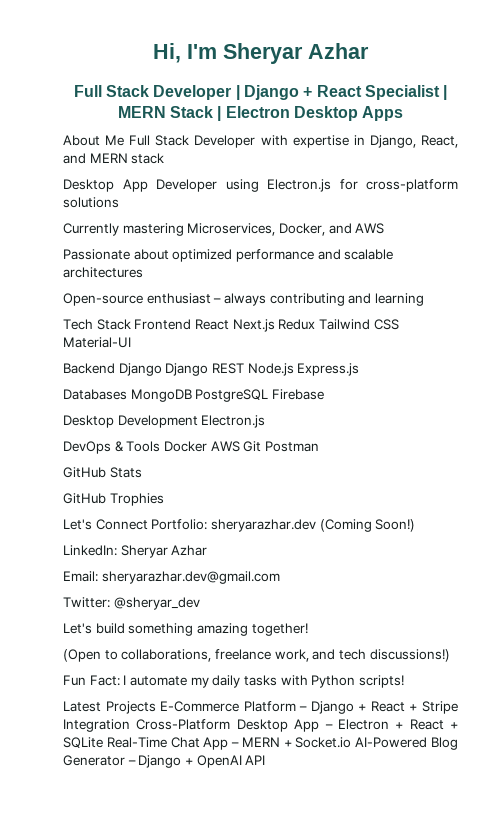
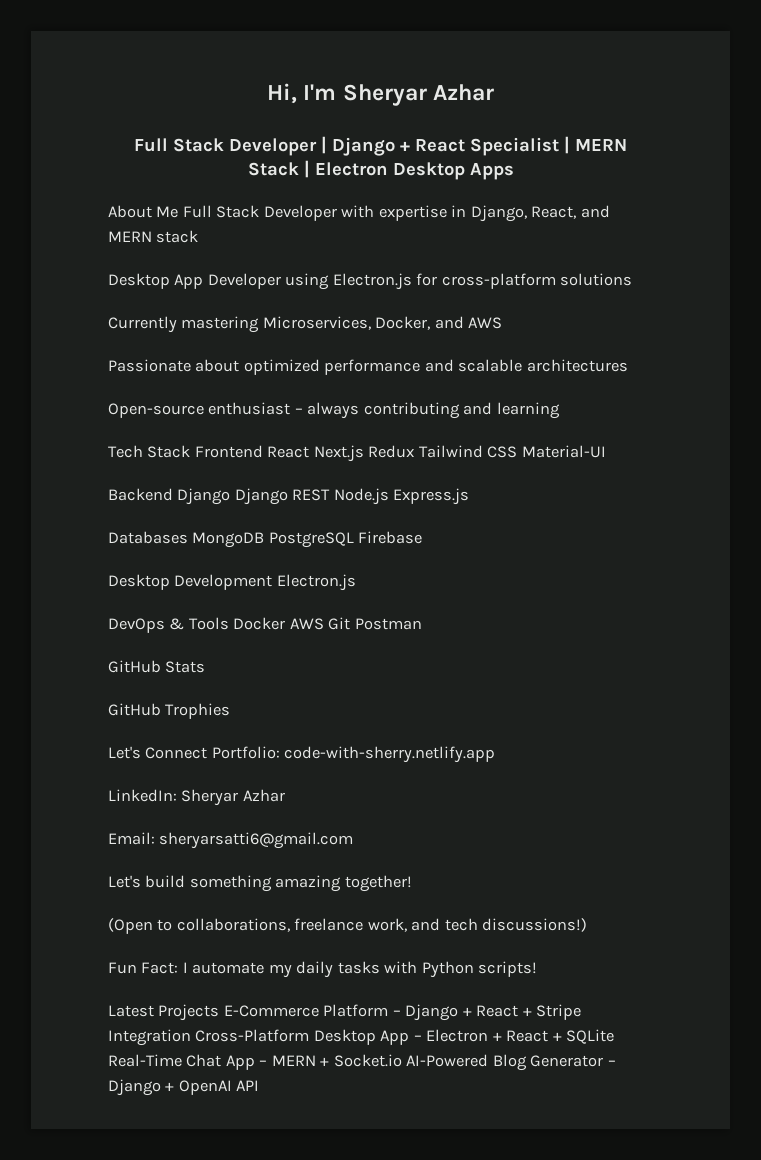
- Let's Connect Portfolio: sheryarazhar.dev (Coming Soon!)
+ Let's Connect Portfolio: code-with-sherry.netlify.app
- Email: sheryarazhar.dev@gmail.com
- Twitter: @sheryar_dev
+ Email: sheryarsatti6@gmail.com

